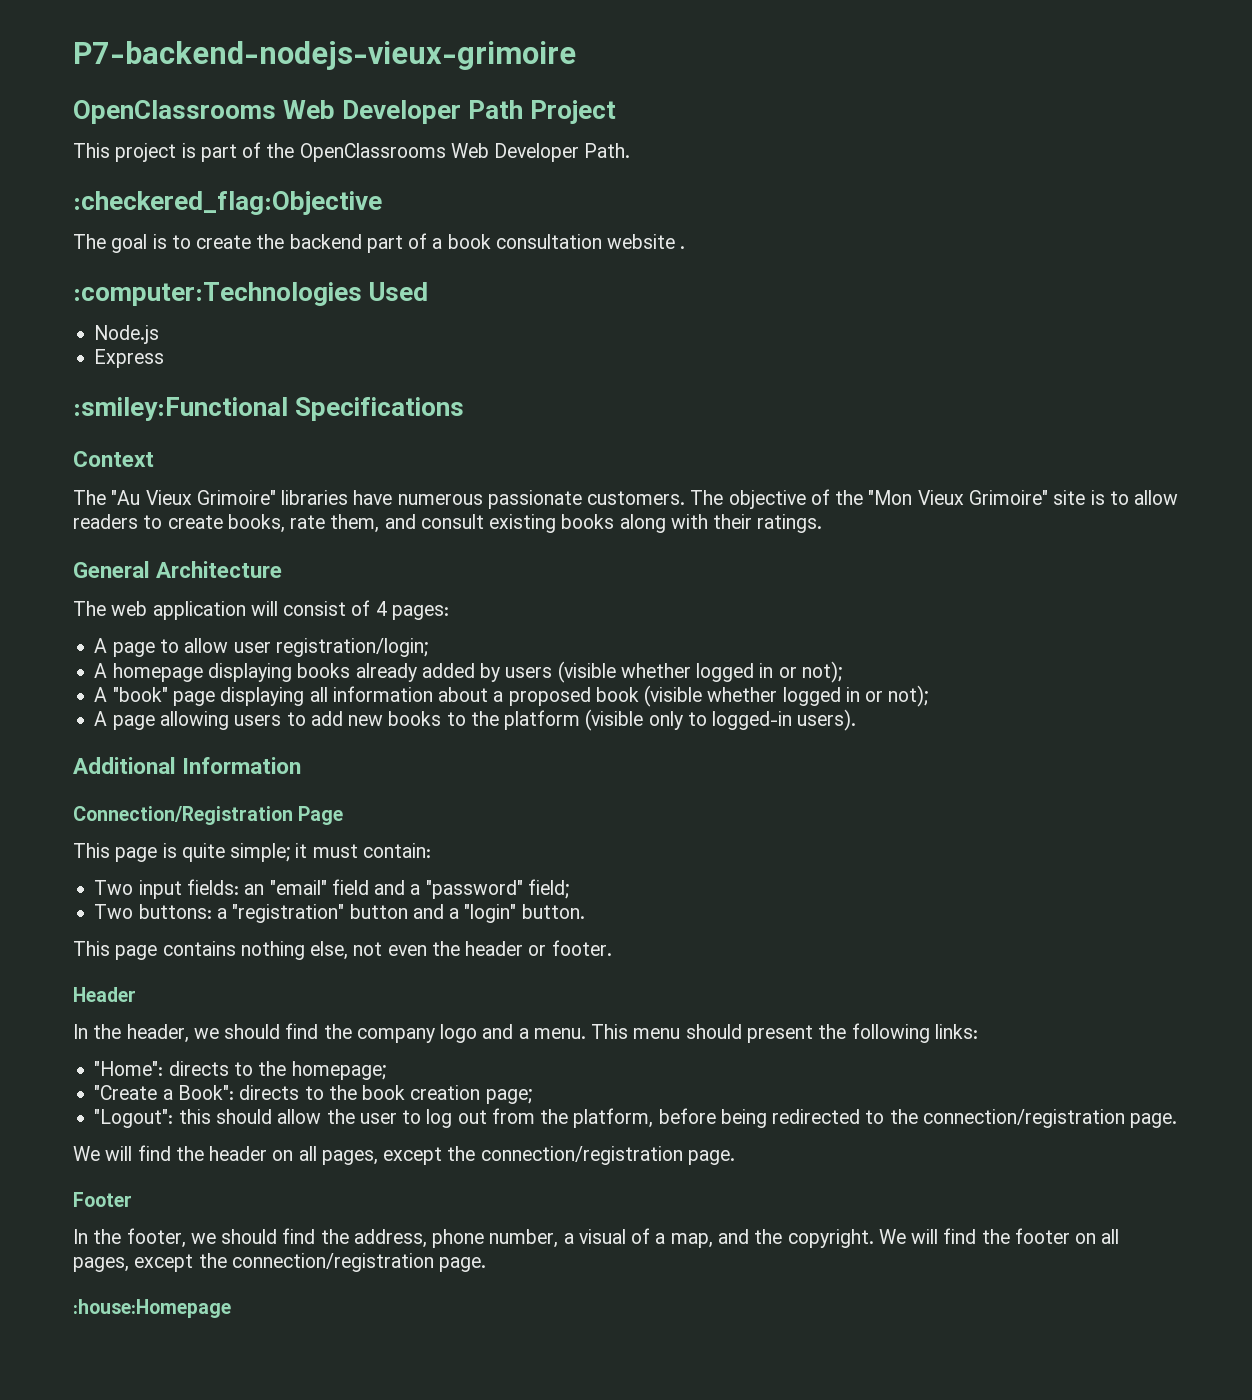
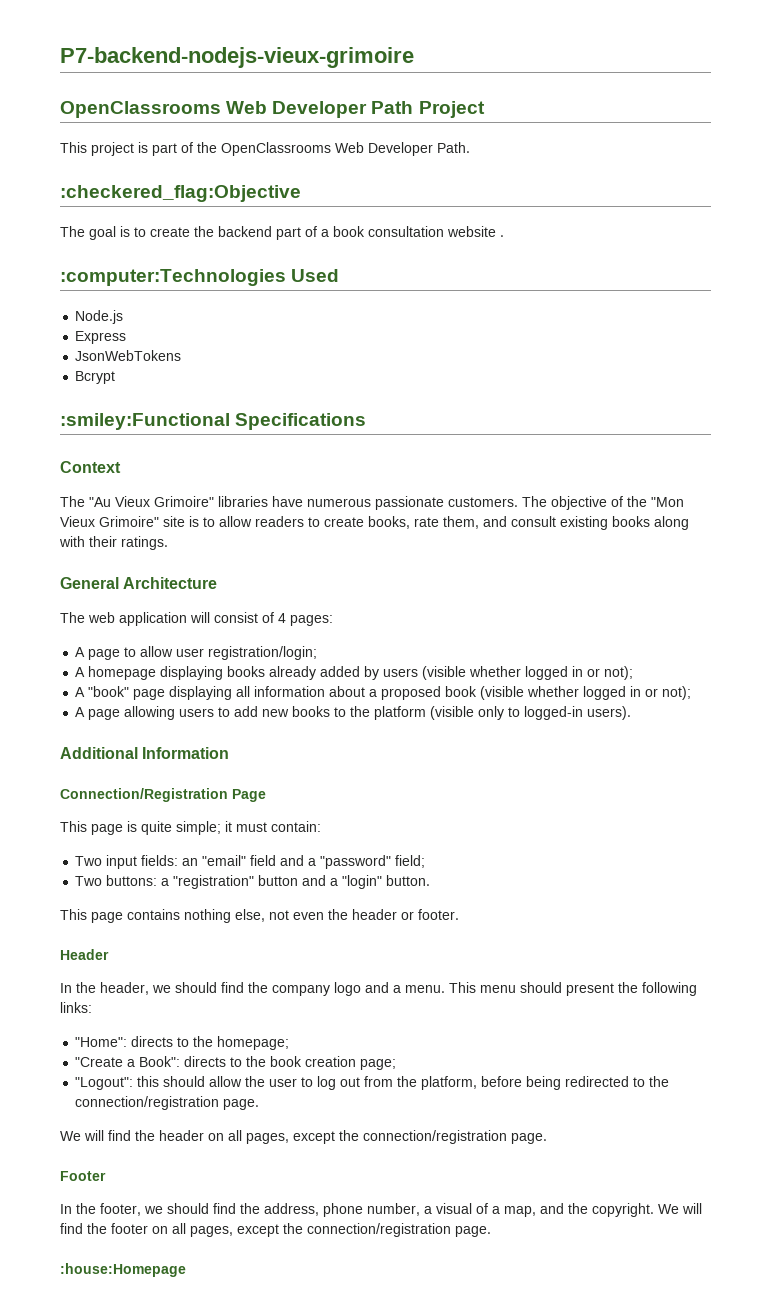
+ JsonWebTokens
+ Bcrypt

